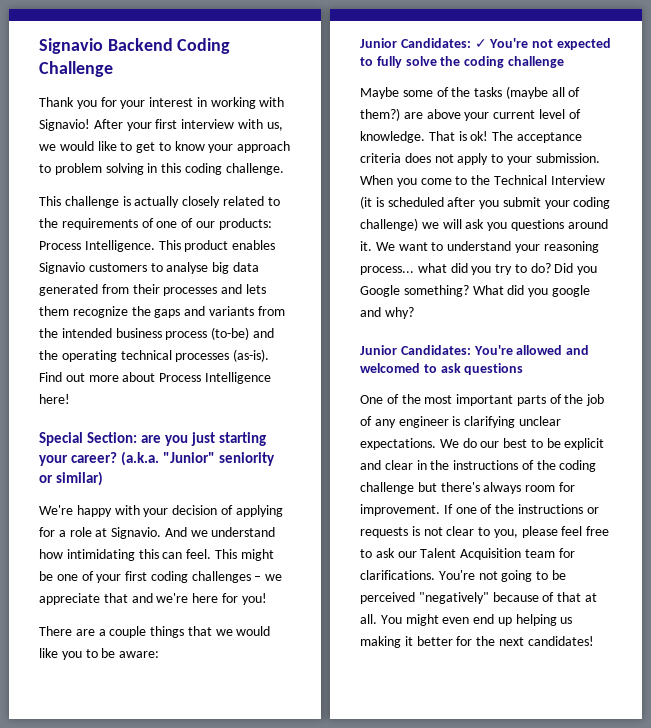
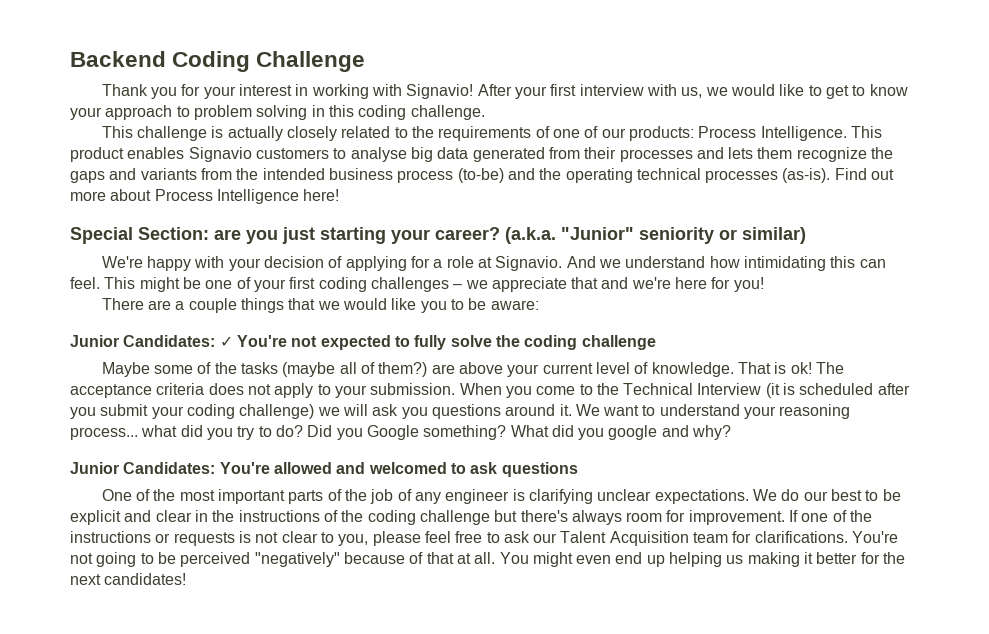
- Signavio Backend Coding Challenge
+ Backend Coding Challenge

